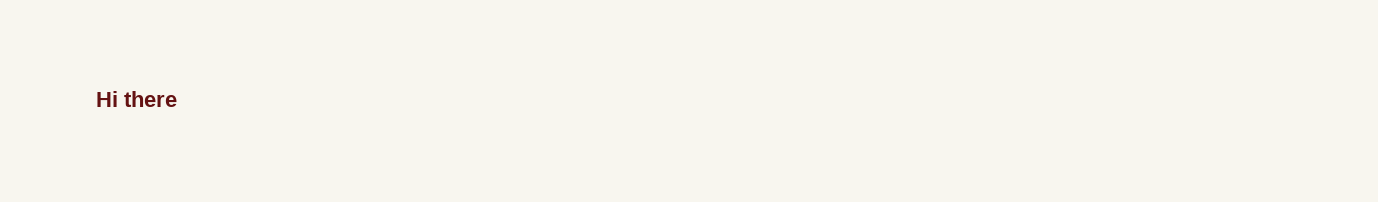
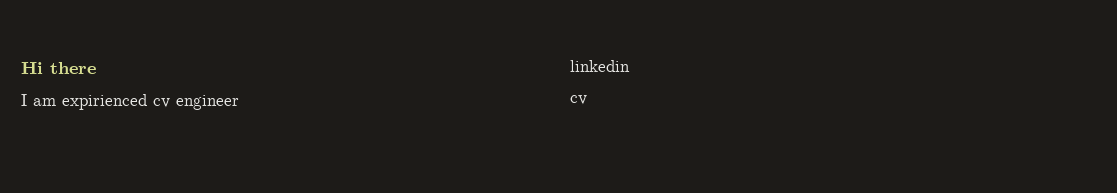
+ I am expirienced cv engineer
+ linkedin
+ cv

